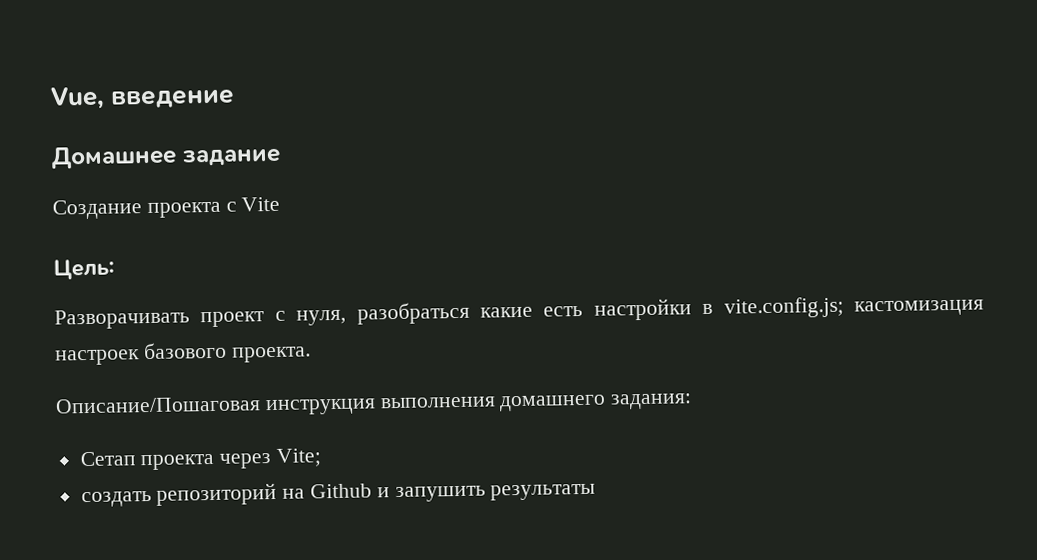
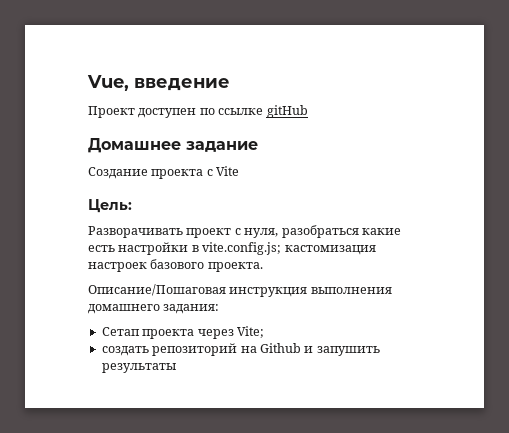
+ Проект доступен по ссылке gitHub

